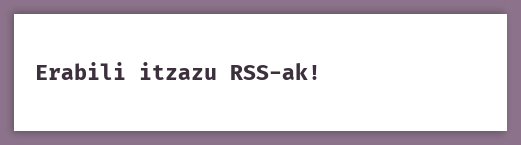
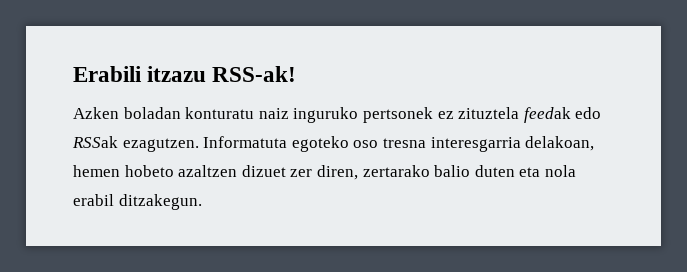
+ Azken boladan konturatu naiz inguruko pertsonek ez zituztela feedak edo RSSak ezagutzen. Informatuta egoteko oso tresna interesgarria delakoan, hemen hobeto azaltzen dizuet zer diren, zertarako balio duten eta nola erabil ditzakegun.

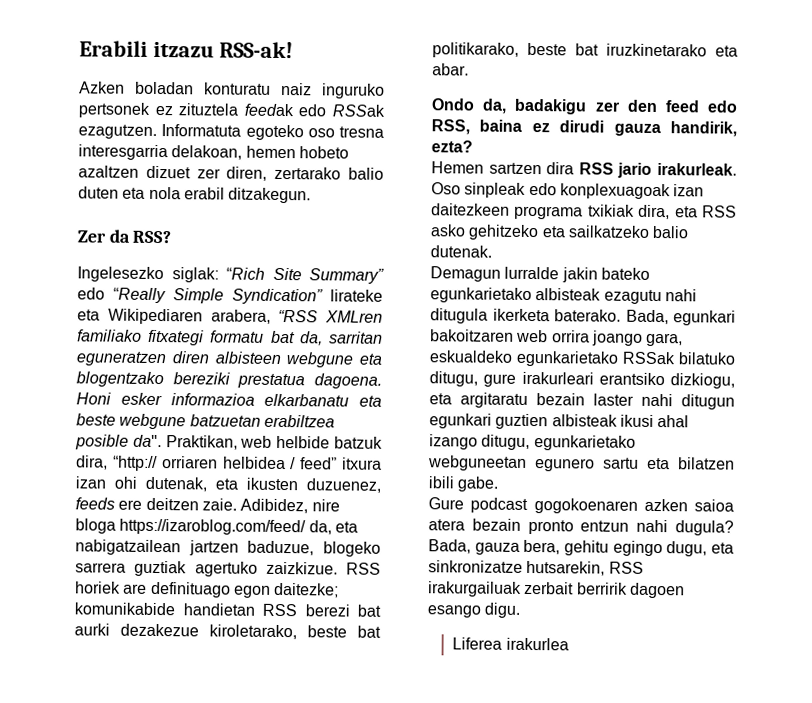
+ Zer da RSS?
+ Ingelesezko siglak: “Rich Site Summary” edo “Really Simple Syndication” lirateke eta Wikipediaren arabera, “RSS XMLren familiako fitxategi formatu bat da, sarritan eguneratzen diren albisteen webgune eta blogentzako bereziki prestatua dagoena. Honi esker informazioa elkarbanatu eta beste webgune batzuetan erabiltzea posible da". Praktikan, web helbide batzuk dira, “http:// orriaren helbidea / feed” itxura izan ohi dutenak, eta ikusten duzuenez, feeds ere deitzen zaie. Adibidez, nire bloga https://izaroblog.com/feed/ da, eta nabigatzailean jartzen baduzue, blogeko sarrera guztiak agertuko zaizkizue. RSS horiek are definituago egon daitezke; komunikabide handietan RSS berezi bat aurki dezakezue kiroletarako, beste bat politikarako, beste bat iruzkinetarako eta abar.
+ Ondo da, badakigu zer den feed edo RSS, baina ez dirudi gauza handirik, ezta?
+ Hemen sartzen dira RSS jario irakurleak. Oso sinpleak edo konplexuagoak izan daitezkeen programa txikiak dira, eta RSS asko gehitzeko eta sailkatzeko balio dutenak.
+ Demagun lurralde jakin bateko egunkarietako albisteak ezagutu nahi ditugula ikerketa baterako. Bada, egunkari bakoitzaren web orrira joango gara, eskualdeko egunkarietako RSSak bilatuko ditugu, gure irakurleari erantsiko dizkiogu, eta argitaratu bezain laster nahi ditugun egunkari guztien albisteak ikusi ahal izango ditugu, egunkarietako webguneetan egunero sartu eta bilatzen ibili gabe.
+ Gure podcast gogokoenaren azken saioa atera bezain pronto entzun nahi dugula? Bada, gauza bera, gehitu egingo dugu, eta sinkronizatze hutsarekin, RSS irakurgailuak zerbait berririk dagoen esango digu.
+ Liferea irakurlea

